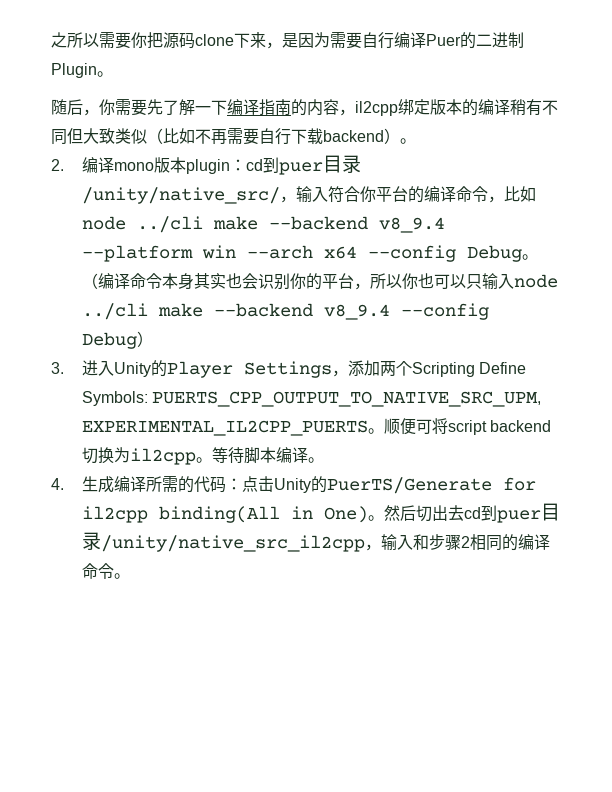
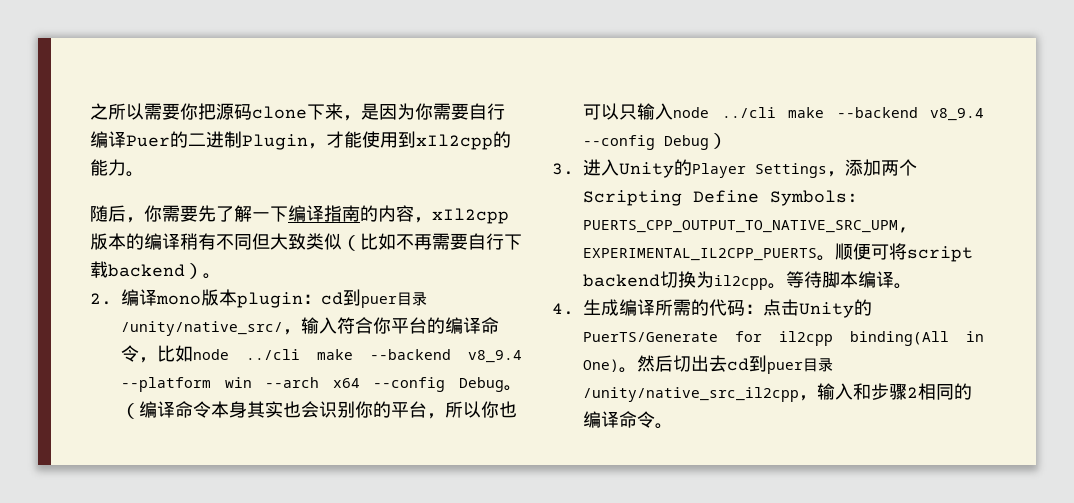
- 之所以需要你把源码clone下来，是因为需要自行编译Puer的二进制Plugin。
+ 之所以需要你把源码clone下来，是因为你需要自行编译Puer的二进制Plugin，才能使用到xIl2cpp的能力。
- 随后，你需要先了解一下编译指南的内容，il2cpp绑定版本的编译稍有不同但大致类似（比如不再需要自行下载backend）。
+ 随后，你需要先了解一下编译指南的内容，xIl2cpp版本的编译稍有不同但大致类似（比如不再需要自行下载backend）。

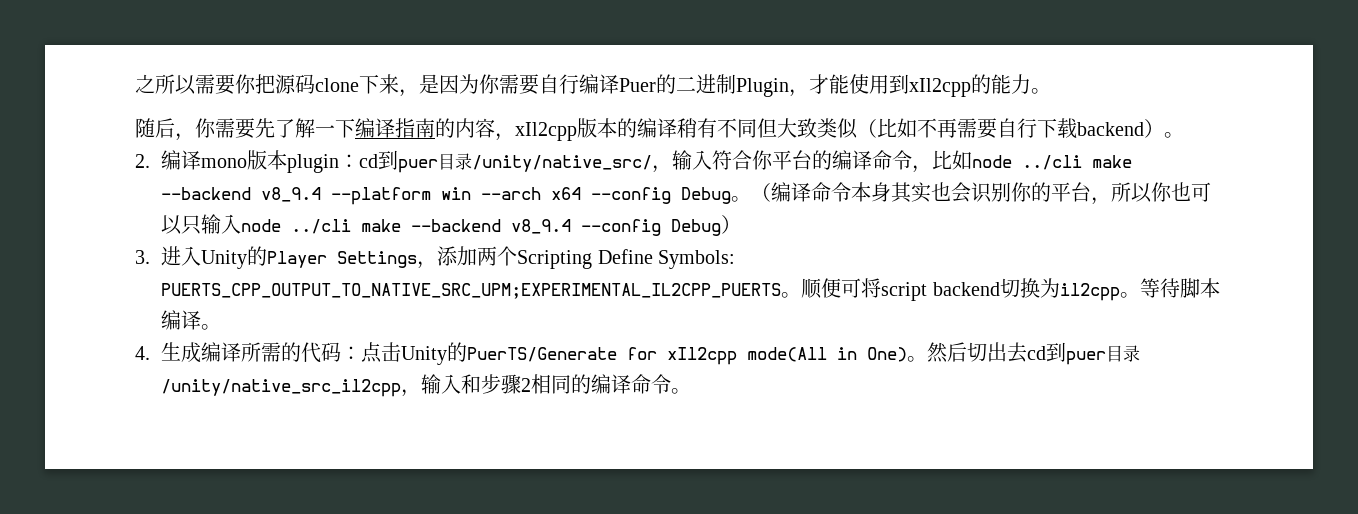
- 3.进入Unity的Player Settings，添加两个Scripting Define Symbols: PUERTS_CPP_OUTPUT_TO_NATIVE_SRC_UPM, EXPERIMENTAL_IL2CPP_PUERTS。
+ 3.进入Unity的Player Settings，添加两个Scripting Define Symbols: PUERTS_CPP_OUTPUT_TO_NATIVE_SRC_UPM;EXPERIMENTAL_IL2CPP_PUERTS。
- 4.生成编译所需的代码：点击Unity的PuerTS/Generate for il2cpp binding(All in One)。
+ 4.生成编译所需的代码：点击Unity的PuerTS/Generate for xIl2cpp mode(All in One)。

